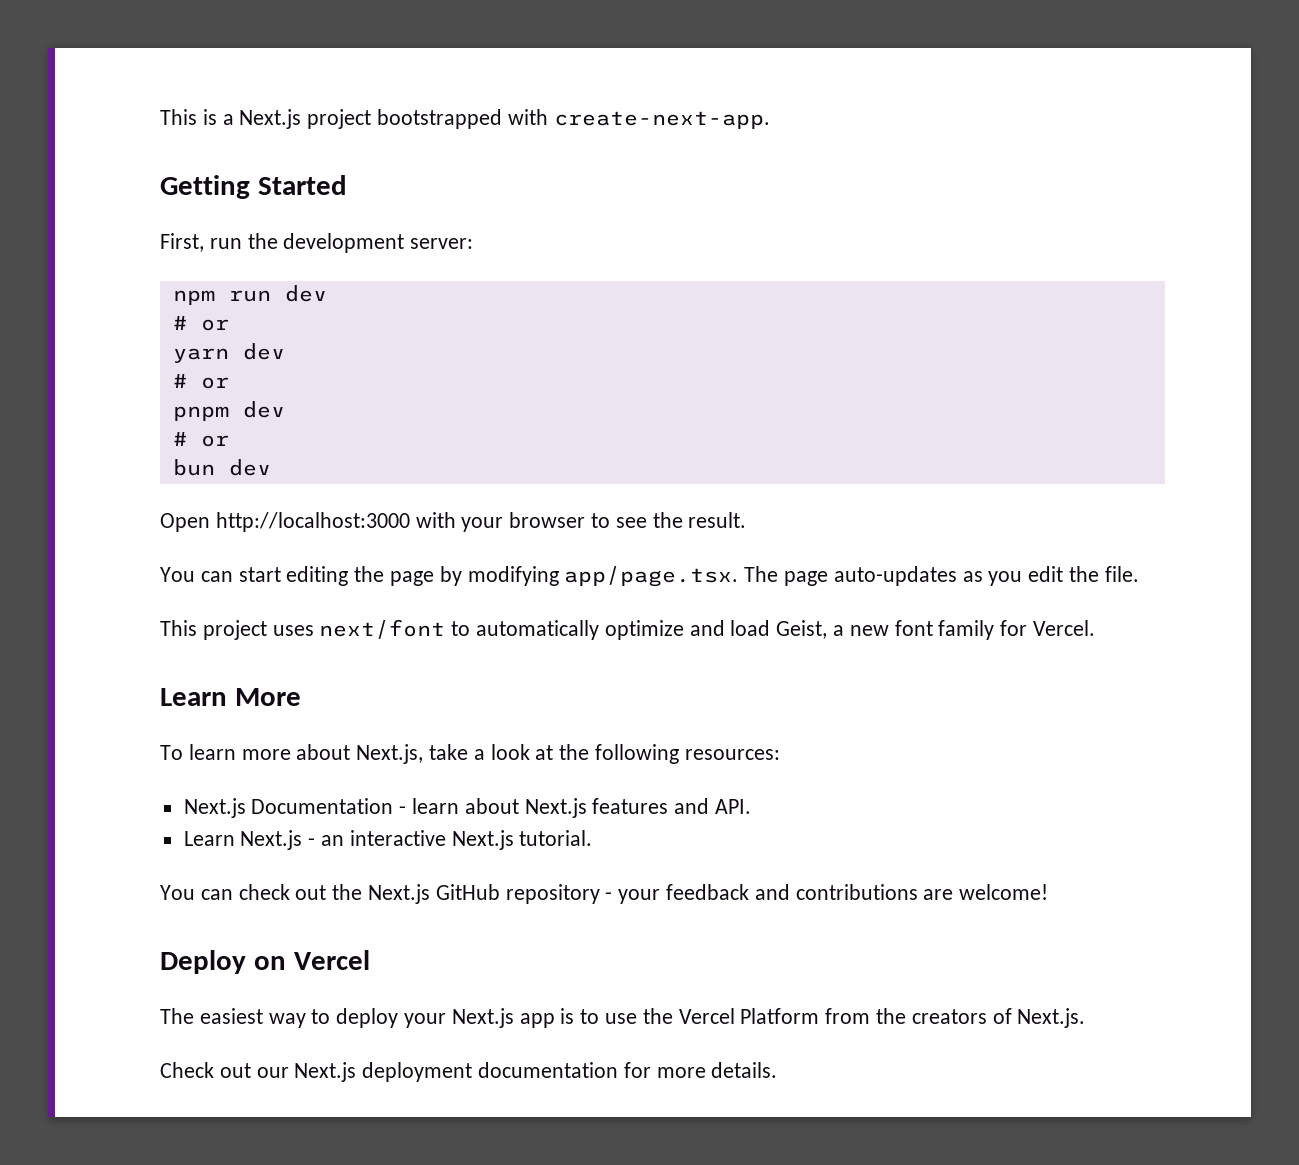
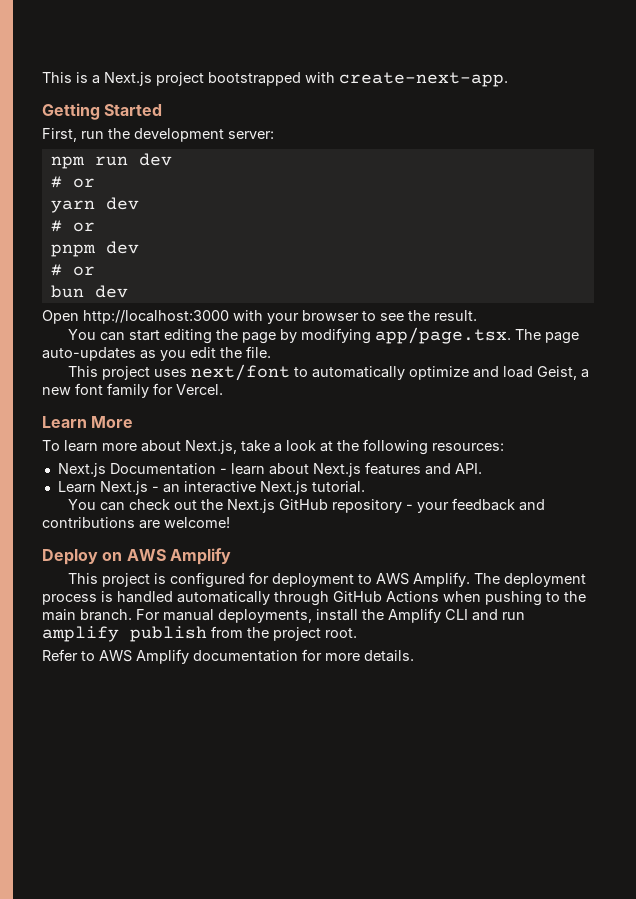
- Deploy on Vercel
- The easiest way to deploy your Next.js app is to use the Vercel Platform from the creators of Next.js.
- Check out our Next.js deployment documentation for more details.
+ Deploy on AWS Amplify
+ This project is configured for deployment to AWS Amplify. The deployment process is handled automatically through GitHub Actions when pushing to the main branch. For manual deployments, install the Amplify CLI and run amplify publish from the project root.
+ Refer to AWS Amplify documentation for more details.

